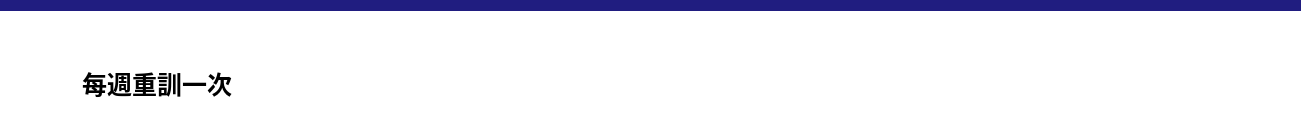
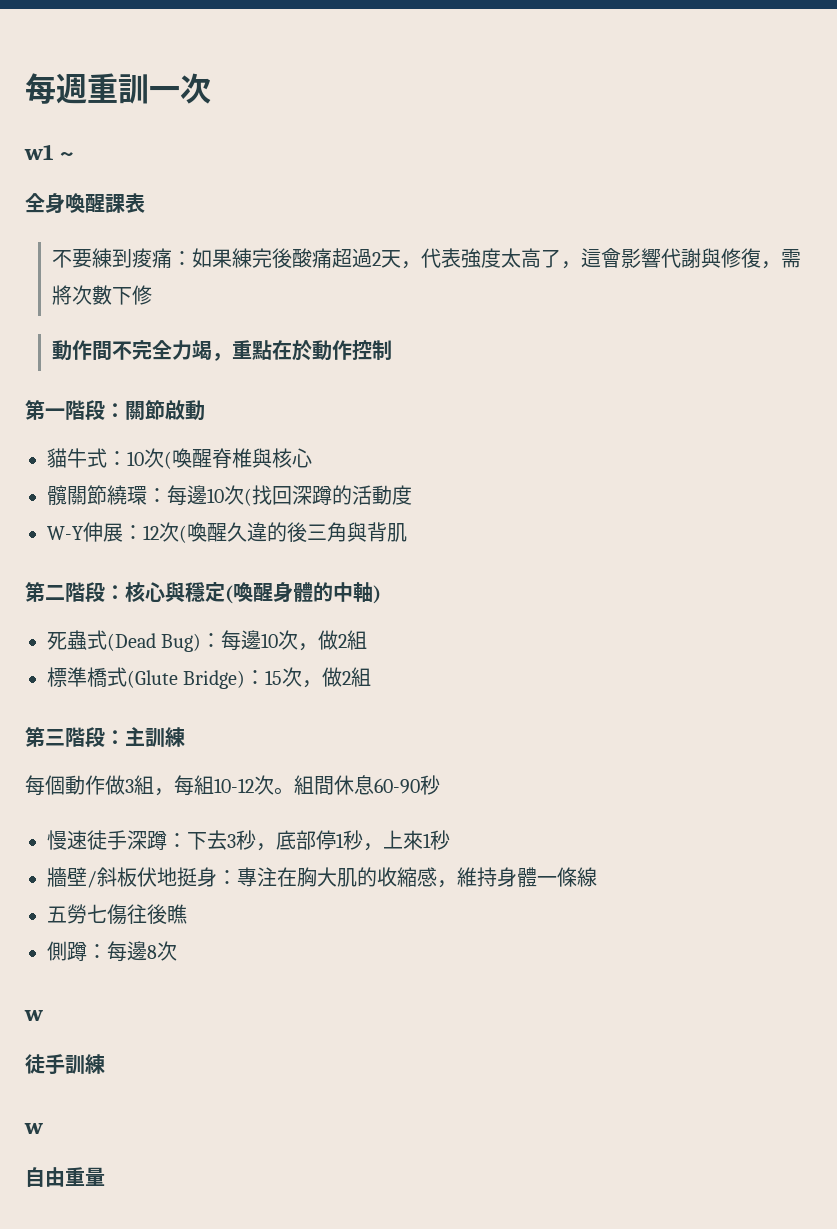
+ w1 ~
+ 全身喚醒課表
+ 不要練到痠痛：如果練完後酸痛超過2天，代表強度太高了，這會影響代謝與修復，需將次數下修
+ 動作間不完全力竭，重點在於動作控制
+ 第一階段：關節啟動
+ 貓牛式：10次(喚醒脊椎與核心
+ 髖關節繞環：每邊10次(找回深蹲的活動度
+ W-Y伸展：12次(喚醒久違的後三角與背肌
+ 第二階段：核心與穩定(喚醒身體的中軸)
+ 死蟲式(Dead Bug)：每邊10次，做2組
+ 標準橋式(Glute Bridge)：15次，做2組
+ 第三階段：主訓練
+ 每個動作做3組，每組10-12次。組間休息60-90秒
+ 慢速徒手深蹲：下去3秒，底部停1秒，上來1秒
+ 牆壁/斜板伏地挺身：專注在胸大肌的收縮感，維持身體一條線
+ 五勞七傷往後瞧
+ 側蹲：每邊8次
+ w
+ 徒手訓練
+ w
+ 自由重量

